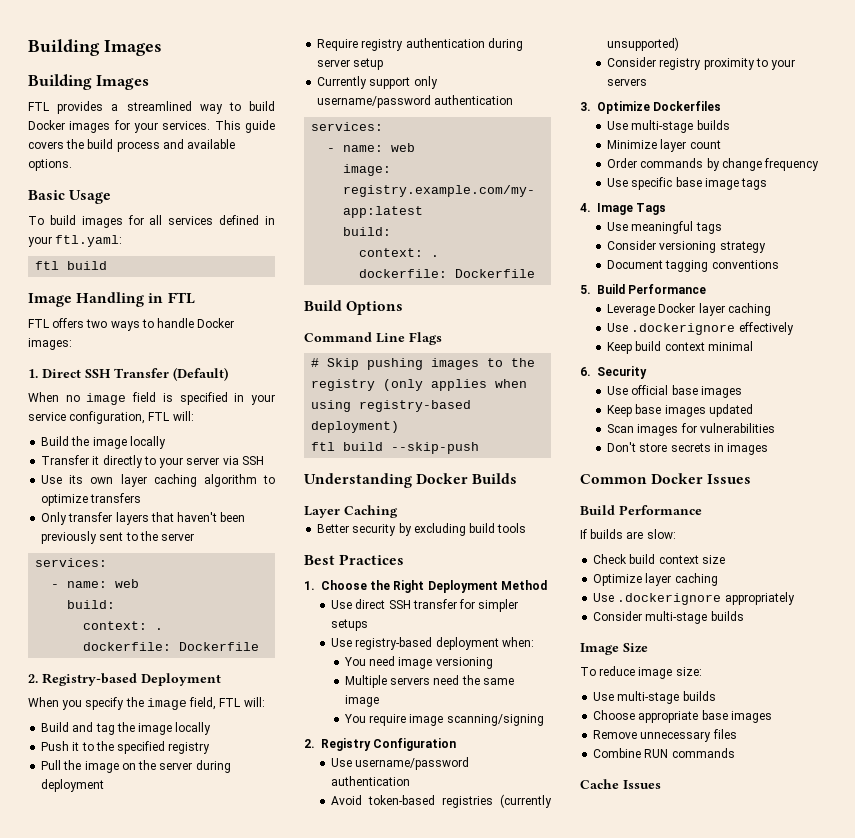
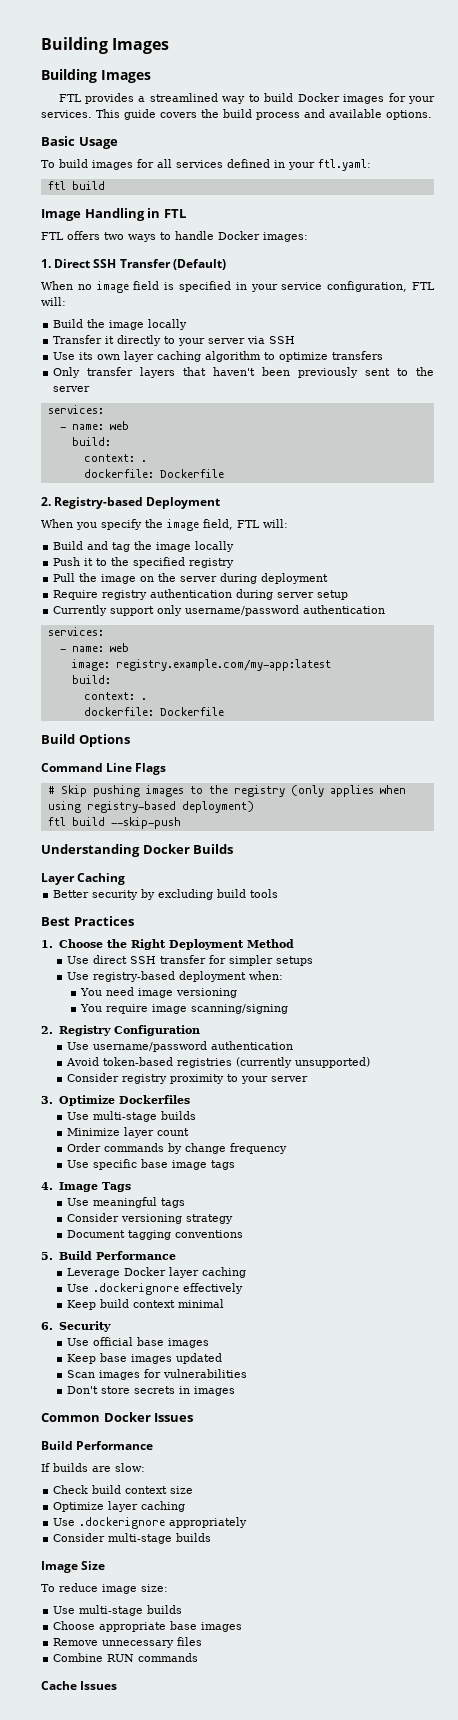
- Multiple servers need the same image
- Consider registry proximity to your servers
+ Consider registry proximity to your server

